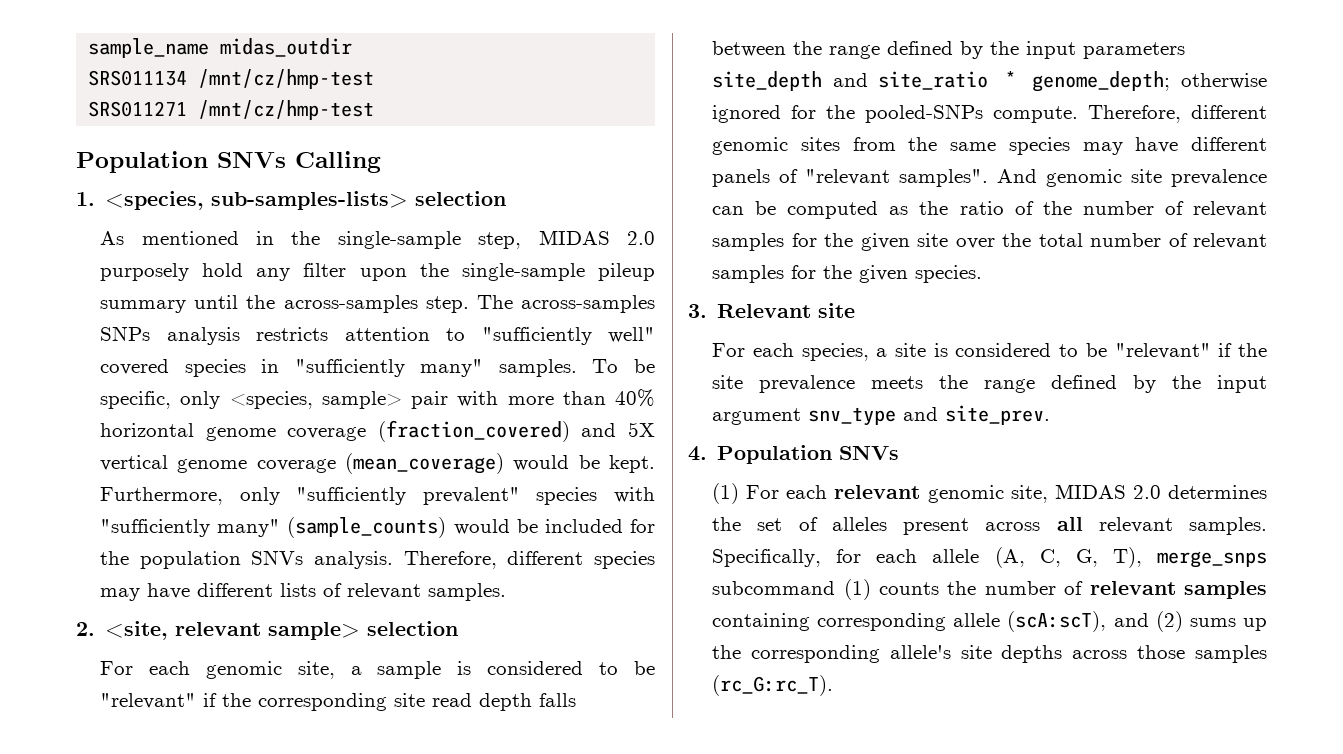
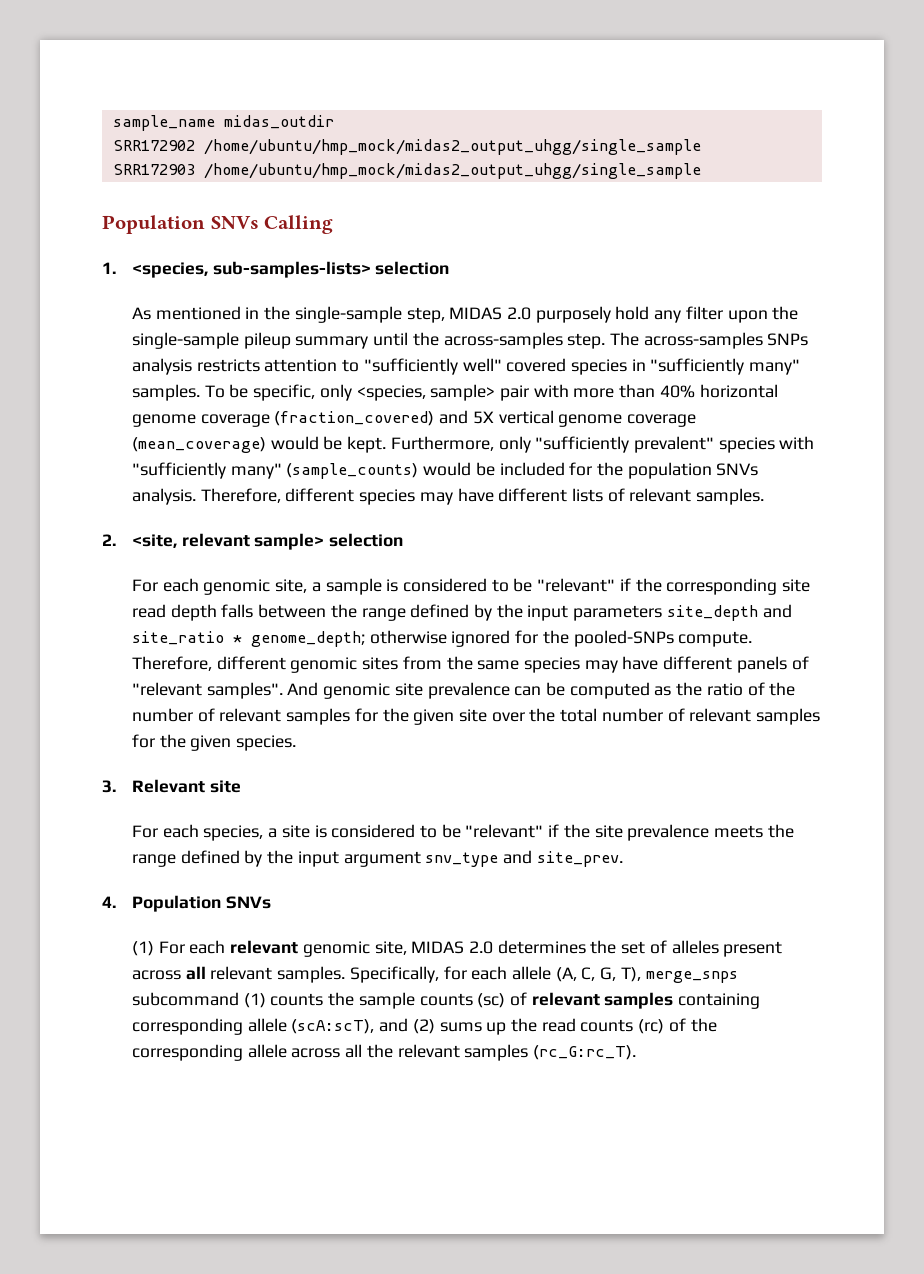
- SRS011134 /mnt/cz/hmp-test
- SRS011271 /mnt/cz/hmp-test
+ SRR172902 /home/ubuntu/hmp_mock/midas2_output_uhgg/single_sample
+ SRR172903 /home/ubuntu/hmp_mock/midas2_output_uhgg/single_sample
- Specifically, for each allele (A, C, G, T), merge_snps subcommand (1) counts the number of relevant samples containing corresponding allele (scA:scT), and (2) sums up the corresponding allele's site depths across those samples (rc_G:rc_T).
+ Specifically, for each allele (A, C, G, T), merge_snps subcommand (1) counts the sample counts (sc) of relevant samples containing corresponding allele (scA:scT), and (2) sums up the read counts (rc) of the corresponding allele across all the relevant samples (rc_G:rc_T).

